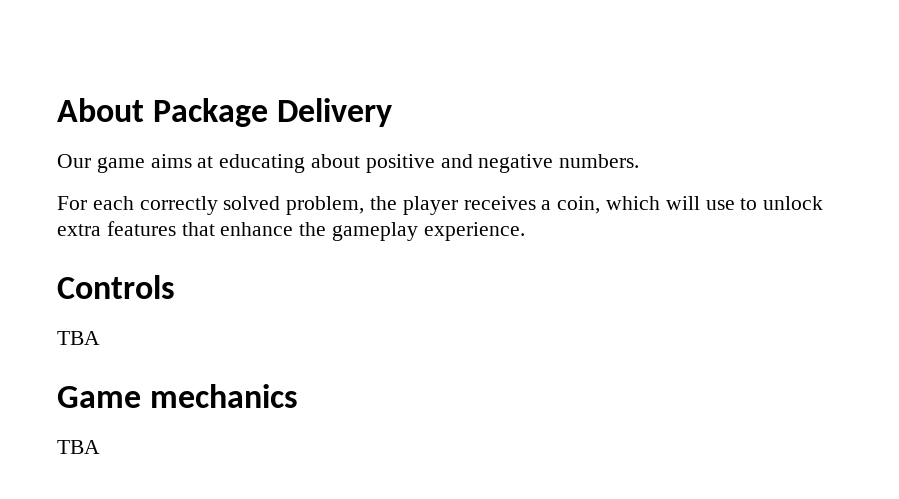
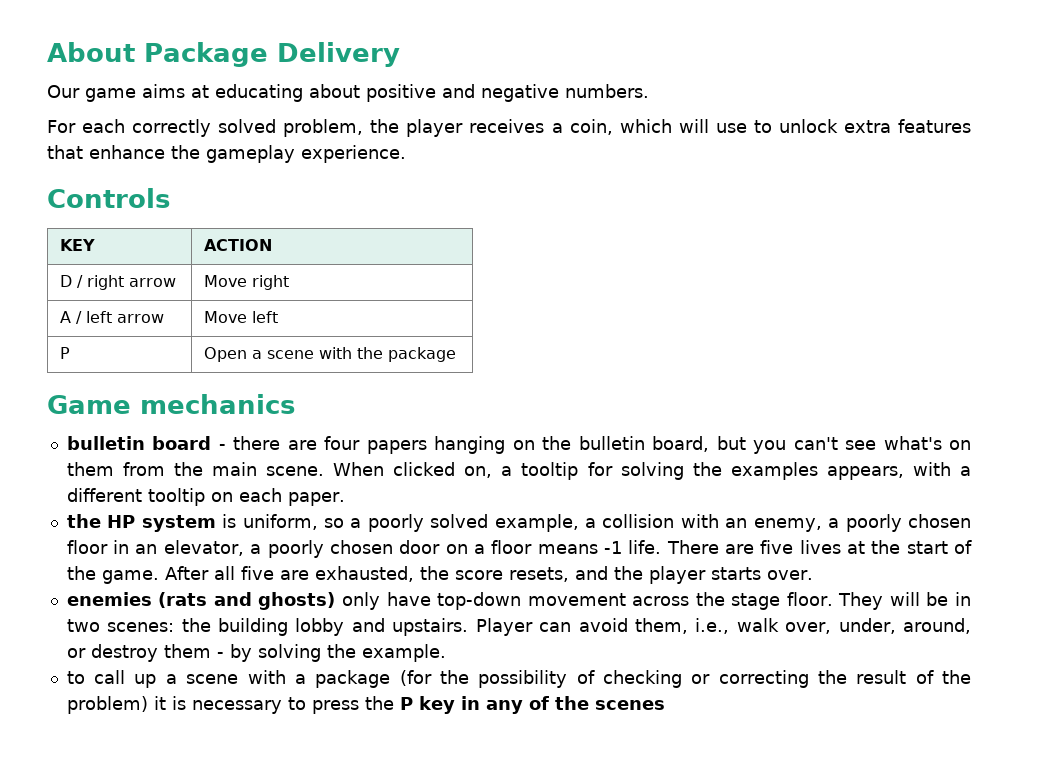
  Controls
- TBA
+ KEY | ACTION
+ D / right arrow | Move right
+ A / left arrow | Move left
+ P | Open a scene with the package
  Game mechanics
- TBA
+ bulletin board - there are four papers hanging on the bulletin board, but you can't see what's on them from the main scene. When clicked on, a tooltip for solving the examples appears, with a different tooltip on each paper.
+ the HP system is uniform, so a poorly solved example, a collision with an enemy, a poorly chosen floor in an elevator, a poorly chosen door on a floor means -1 life. There are five lives at the start of the game. After all five are exhausted, the score resets, and the player starts over.
+ enemies (rats and ghosts) only have top-down movement across the stage floor. They will be in two scenes: the building lobby and upstairs. Player can avoid them, i.e., walk over, under, around, or destroy them - by solving the example.
+ to call up a scene with a package (for the possibility of checking or correcting the result of the problem) it is necessary to press the P key in any of the scenes

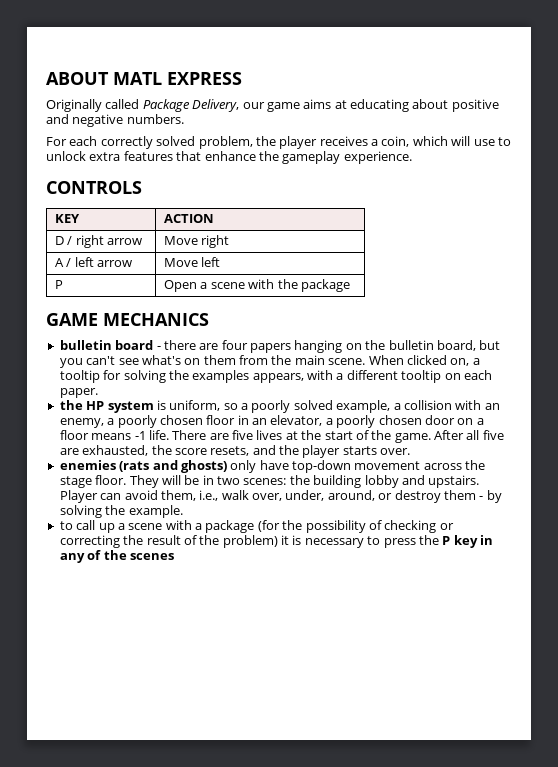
- About Package Delivery
- Our game aims at educating about positive and negative numbers.
+ ABOUT MATL EXPRESS
+ Originally called Package Delivery, our game aims at educating about positive and negative numbers.
- Controls
+ CONTROLS
- Game mechanics
+ GAME MECHANICS

